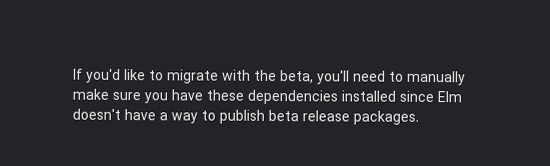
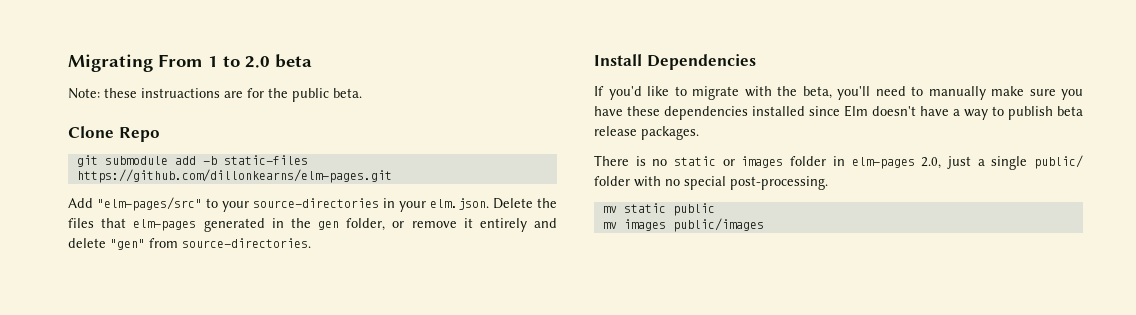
+ Migrating From 1 to 2.0 beta
+ Note: these instruactions are for the public beta.
+ Clone Repo
+ git submodule add -b static-files https://github.com/dillonkearns/elm-pages.git
+ Add "elm-pages/src" to your source-directories in your elm.json. Delete the files that elm-pages generated in the gen folder, or remove it entirely and delete "gen" from source-directories.
+ Install Dependencies
+ There is no static or images folder in elm-pages 2.0, just a single public/ folder with no special post-processing.
+ mv static public
+ mv images public/images

